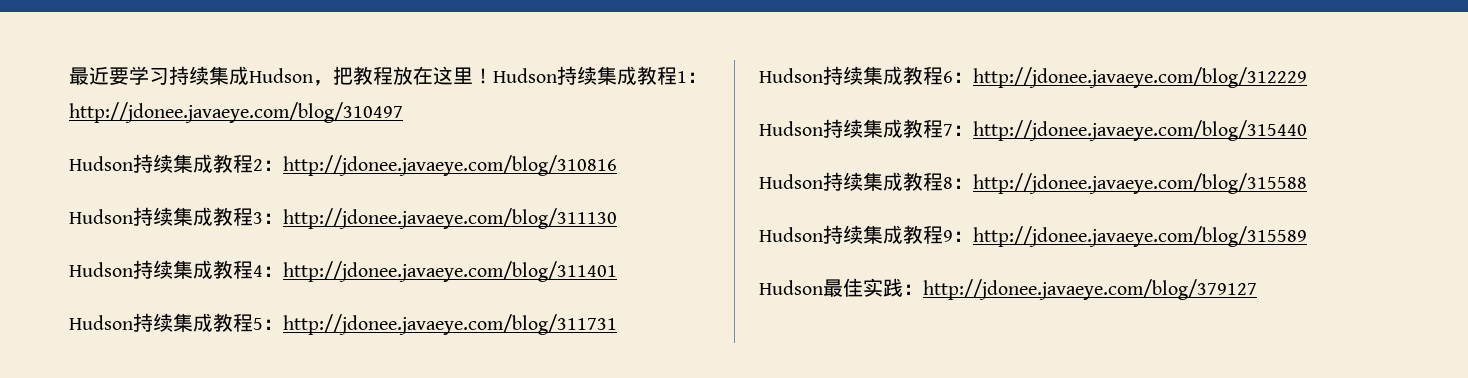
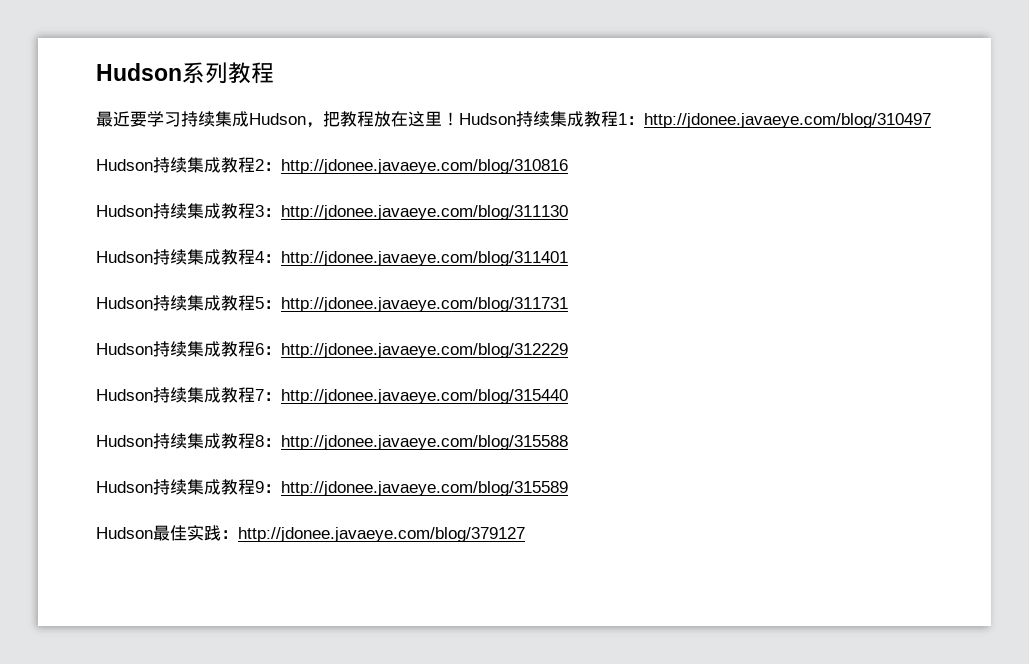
+ Hudson系列教程

